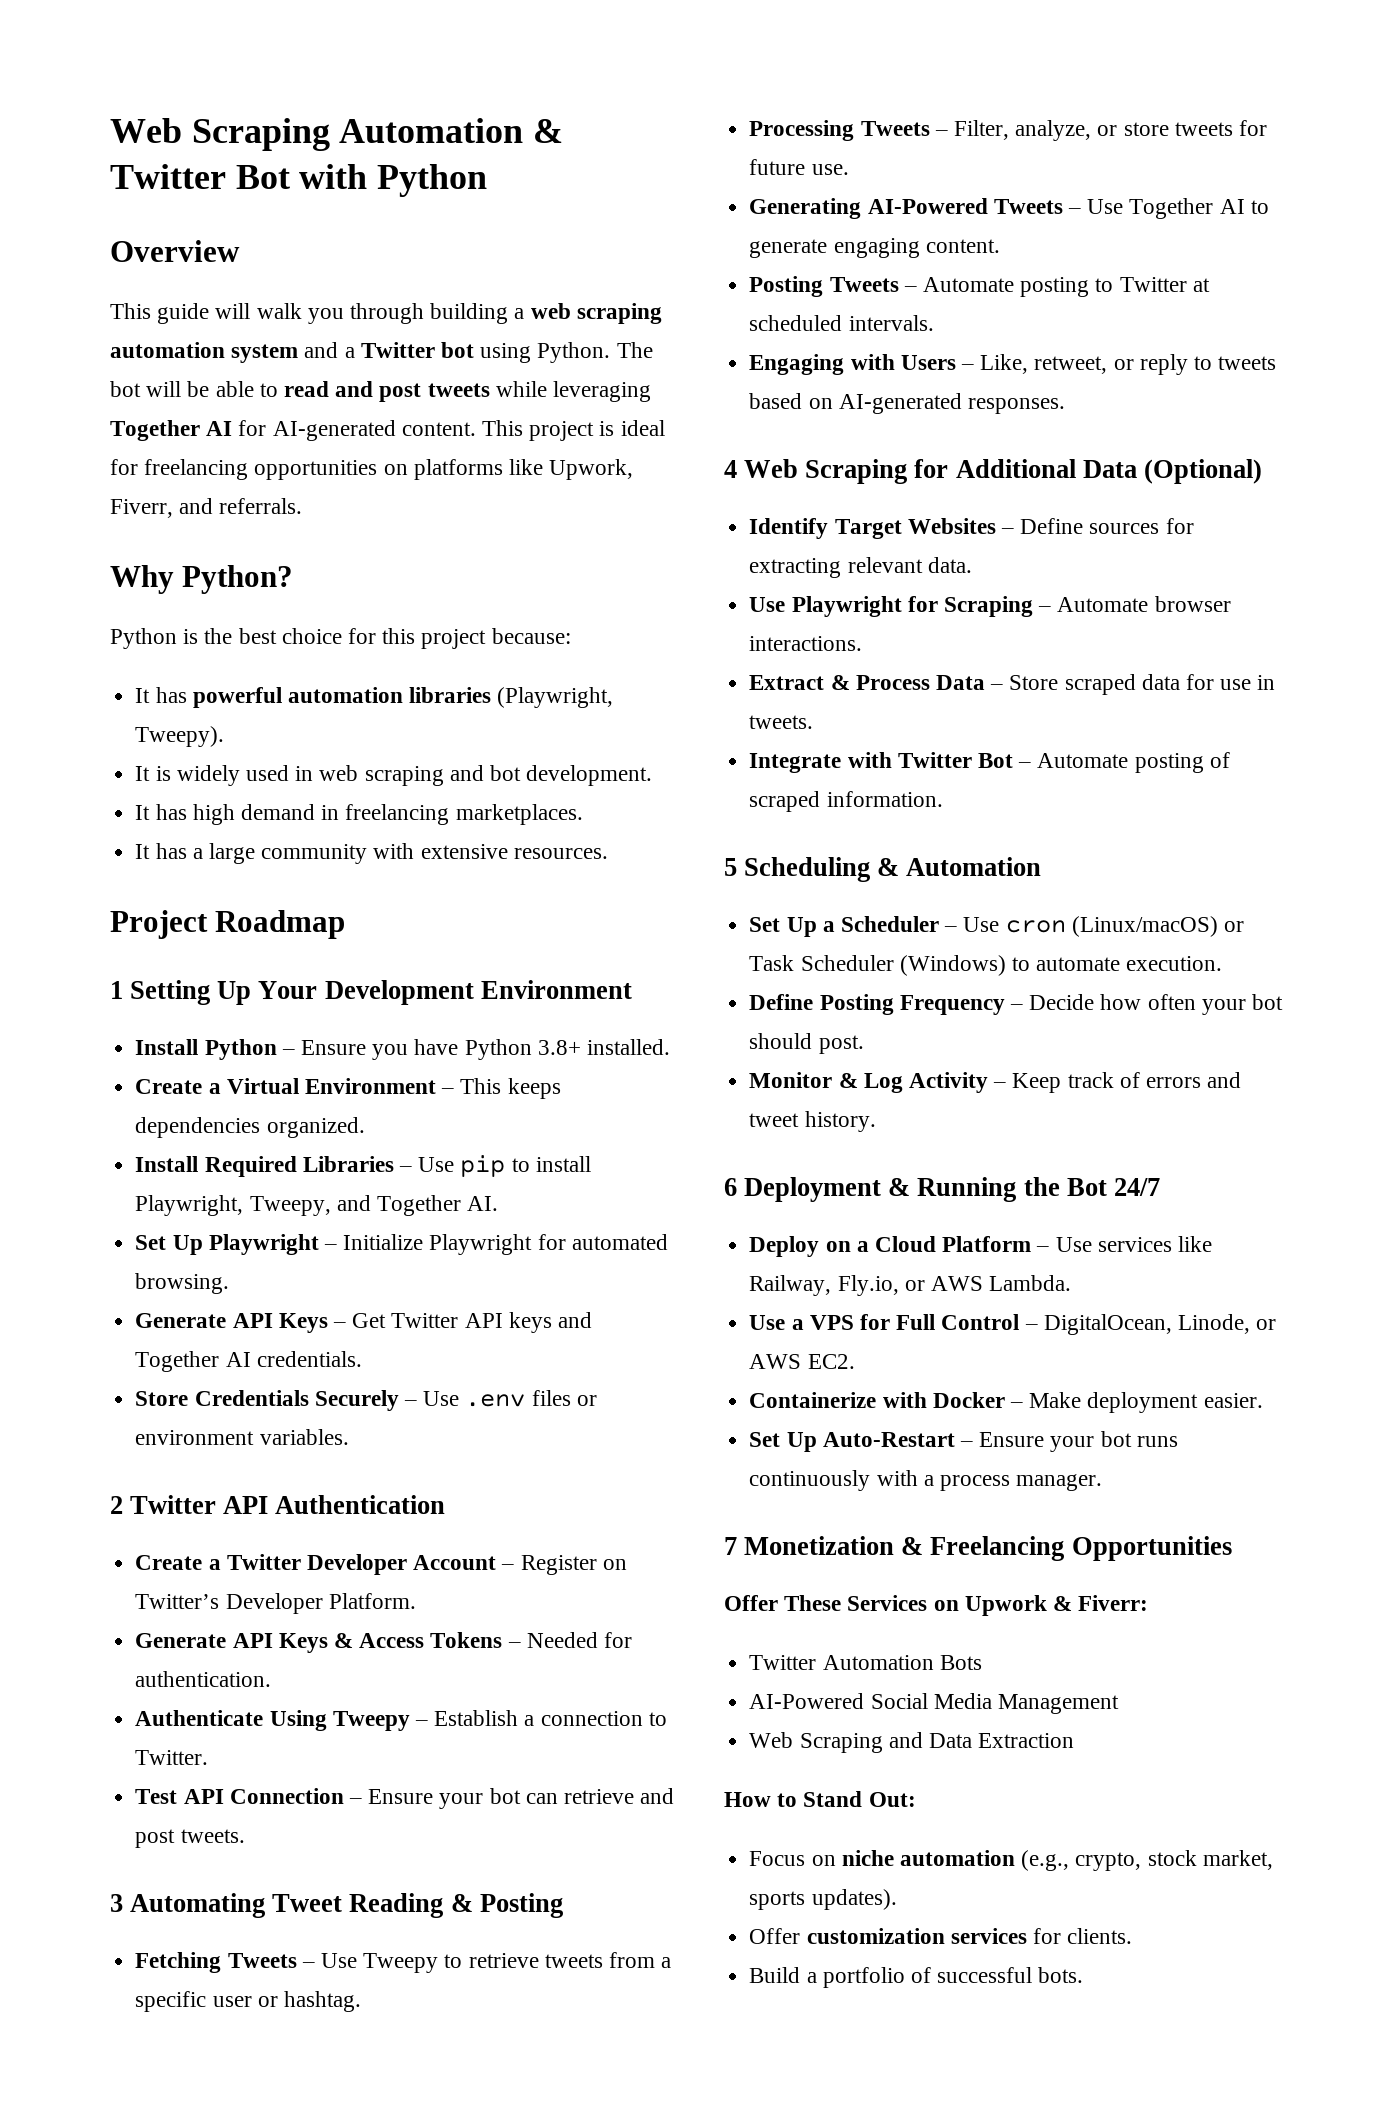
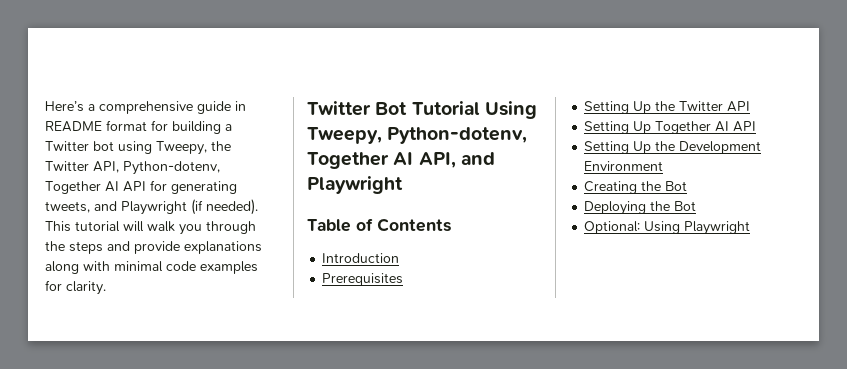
- Web Scraping Automation & Twitter Bot with Python
- Overview
- This guide will walk you through building a web scraping automation system and a Twitter bot using Python. The bot will be able to read and post tweets while leveraging Together AI for AI-generated content. This project is ideal for freelancing opportunities on platforms like Upwork, Fiverr, and referrals.
- Why Python?
- Python is the best choice for this project because:
- It has powerful automation libraries (Playwright, Tweepy).
- It is widely used in web scraping and bot development.
- It has high demand in freelancing marketplaces.
- It has a large community with extensive resources.
- Project Roadmap
- 1 Setting Up Your Development Environment
- Install Python – Ensure you have Python 3.8+ installed.
- Create a Virtual Environment – This keeps dependencies organized.
- Install Required Libraries – Use pip to install Playwright, Tweepy, and Together AI.
- Set Up Playwright – Initialize Playwright for automated browsing.
- Generate API Keys – Get Twitter API keys and Together AI credentials.
- Store Credentials Securely – Use .env files or environment variables.
- 2 Twitter API Authentication
- Create a Twitter Developer Account – Register on Twitter’s Developer Platform.
- Generate API Keys & Access Tokens – Needed for authentication.
- Authenticate Using Tweepy – Establish a connection to Twitter.
- Test API Connection – Ensure your bot can retrieve and post tweets.
- 3 Automating Tweet Reading & Posting
- Fetching Tweets – Use Tweepy to retrieve tweets from a specific user or hashtag.
- Processing Tweets – Filter, analyze, or store tweets for future use.
- Generating AI-Powered Tweets – Use Together AI to generate engaging content.
- Posting Tweets – Automate posting to Twitter at scheduled intervals.
- Engaging with Users – Like, retweet, or reply to tweets based on AI-generated responses.
- 4 Web Scraping for Additional Data (Optional)
- Identify Target Websites – Define sources for extracting relevant data.
- Use Playwright for Scraping – Automate browser interactions.
- Extract & Process Data – Store scraped data for use in tweets.
- Integrate with Twitter Bot – Automate posting of scraped information.
- 5 Scheduling & Automation
- Set Up a Scheduler – Use cron (Linux/macOS) or Task Scheduler (Windows) to automate execution.
- Define Posting Frequency – Decide how often your bot should post.
- Monitor & Log Activity – Keep track of errors and tweet history.
- 6 Deployment & Running the Bot 24/7
- Deploy on a Cloud Platform – Use services like Railway, Fly.io, or AWS Lambda.
- Use a VPS for Full Control – DigitalOcean, Linode, or AWS EC2.
- Containerize with Docker – Make deployment easier.
- Set Up Auto-Restart – Ensure your bot runs continuously with a process manager.
- 7 Monetization & Freelancing Opportunities
- Offer These Services on Upwork & Fiverr:
- Twitter Automation Bots
- AI-Powered Social Media Management
- Web Scraping and Data Extraction
- How to Stand Out:
- Focus on niche automation (e.g., crypto, stock market, sports updates).
- Offer customization services for clients.
- Build a portfolio of successful bots.
+ Here’s a comprehensive guide in README format for building a Twitter bot using Tweepy, the Twitter API, Python-dotenv, Together AI API for generating tweets, and Playwright (if needed). This tutorial will walk you through the steps and provide explanations along with minimal code examples for clarity.
+ Twitter Bot Tutorial Using Tweepy, Python-dotenv, Together AI API, and Playwright
+ Table of Contents
+ Introduction
+ Prerequisites
+ Setting Up the Twitter API
+ Setting Up Together AI API
+ Setting Up the Development Environment
+ Creating the Bot
+ Deploying the Bot
+ Optional: Using Playwright

